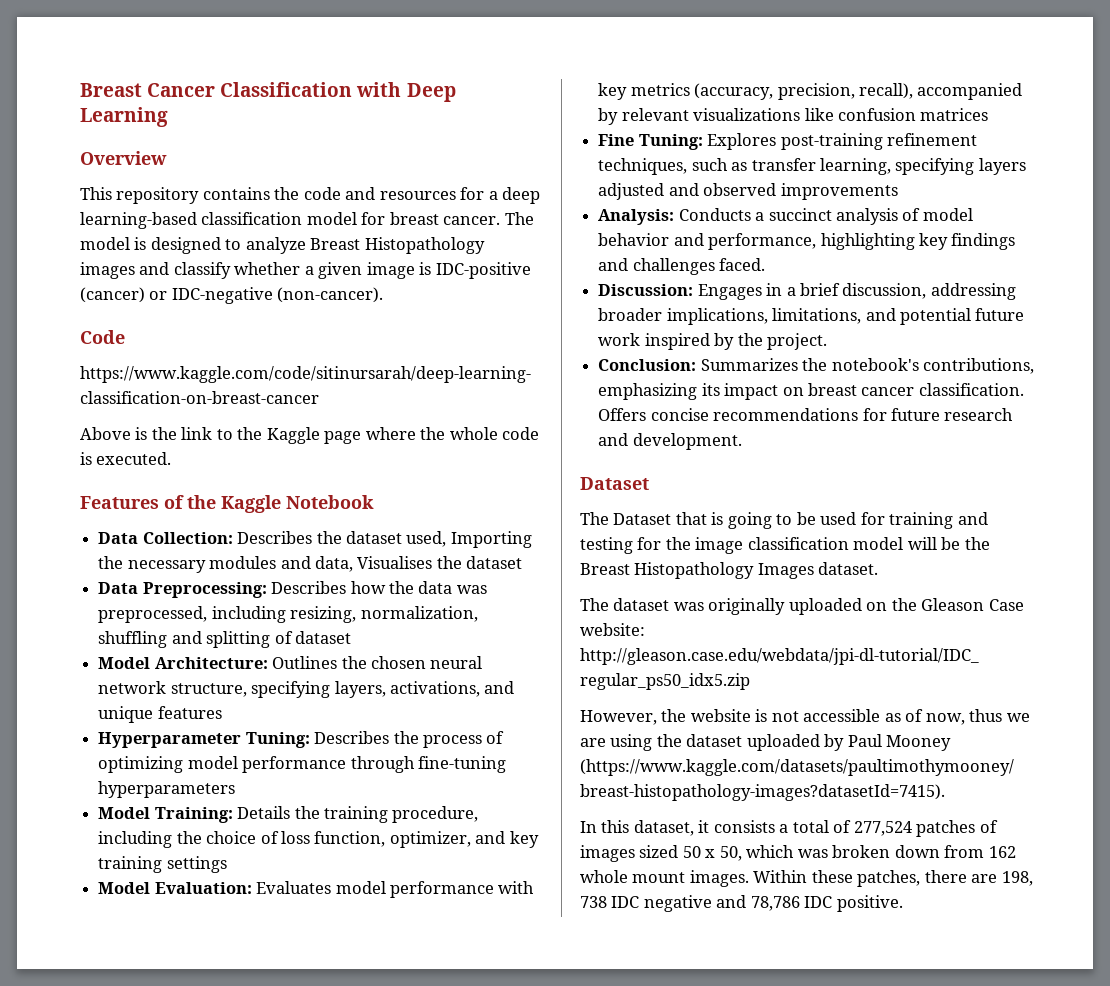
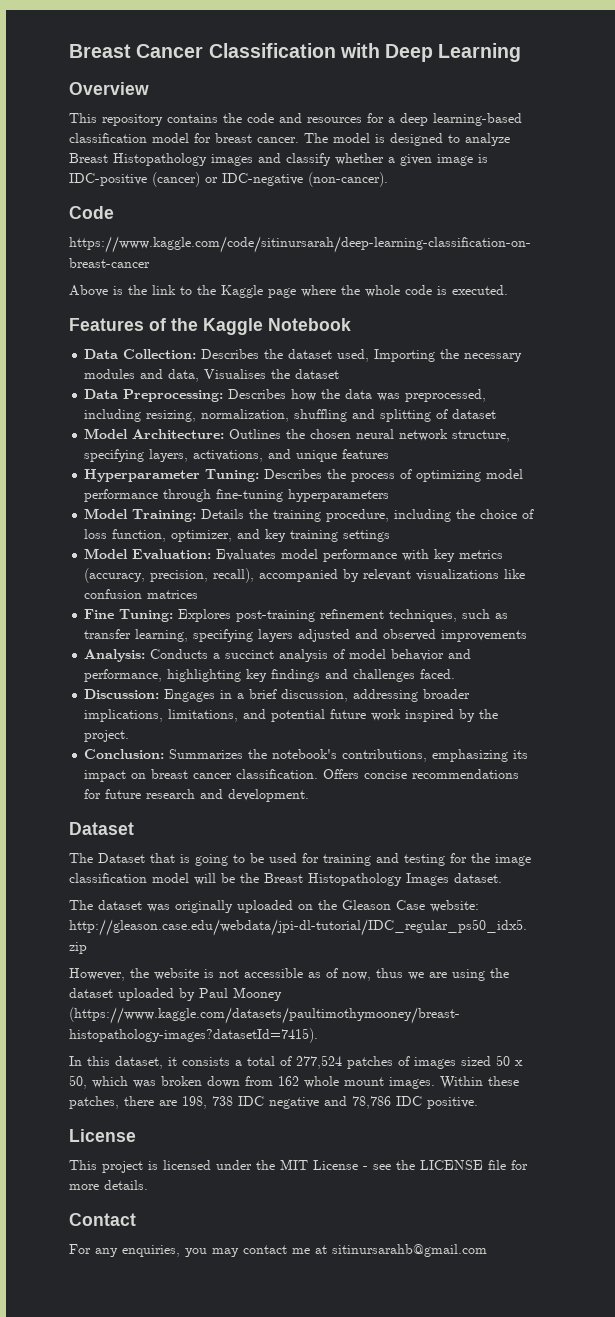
  Within these patches, there are 198, 738 IDC negative and 78,786 IDC positive.
+ License
+ This project is licensed under the MIT License - see the LICENSE file for more details.
+ Contact
+ For any enquiries, you may contact me at sitinursarahb@gmail.com

